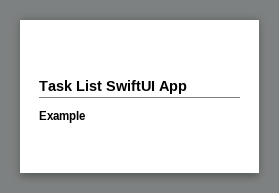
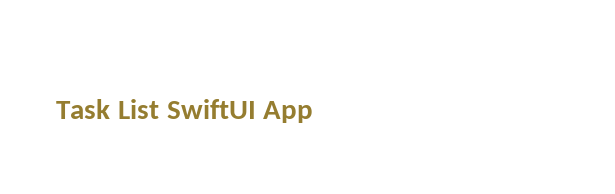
- Example

